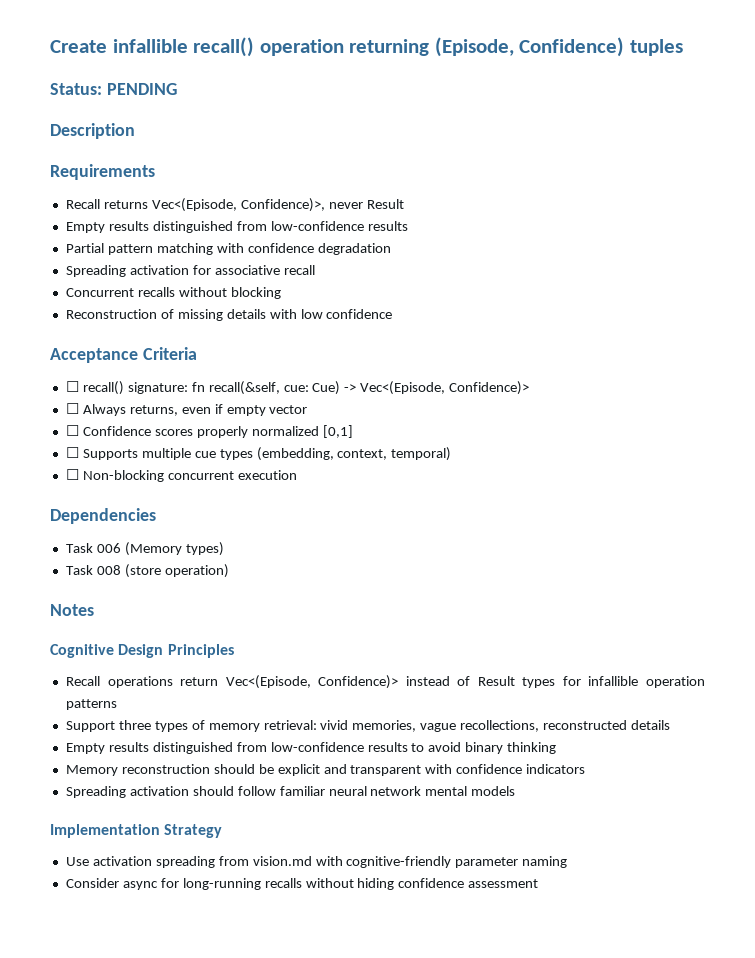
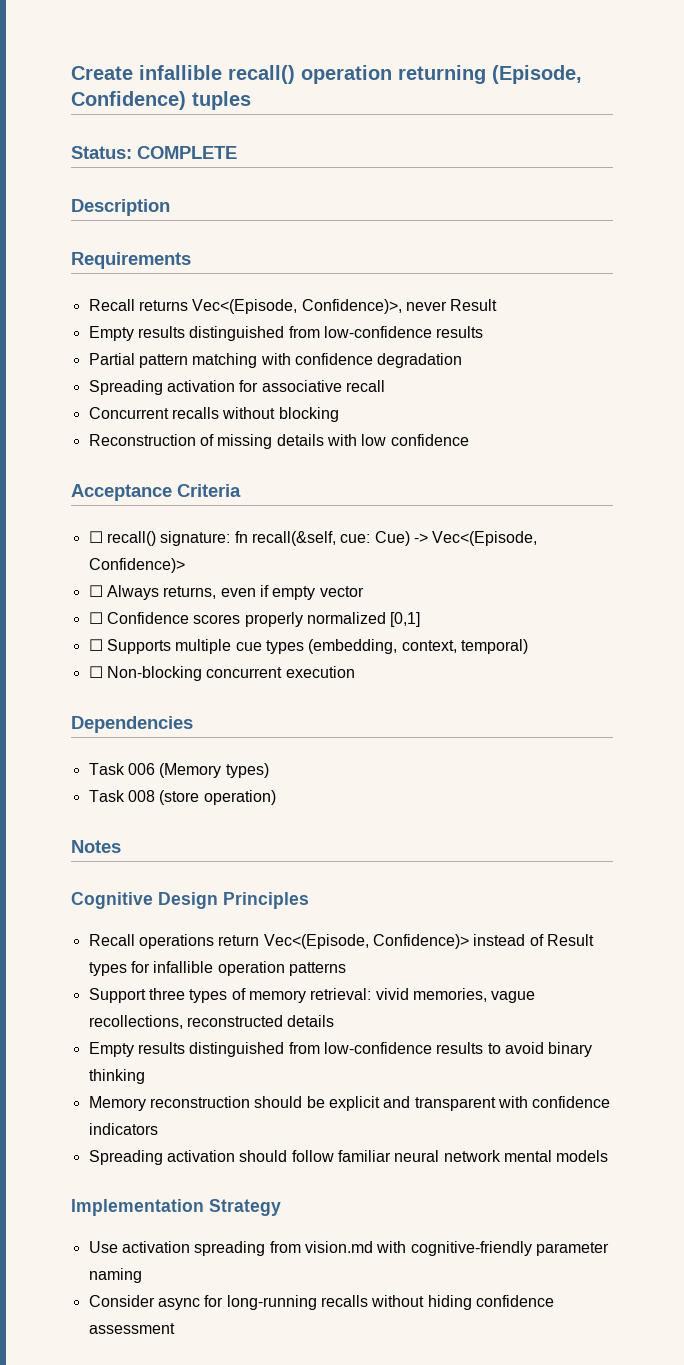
- Status: PENDING
+ Status: COMPLETE

